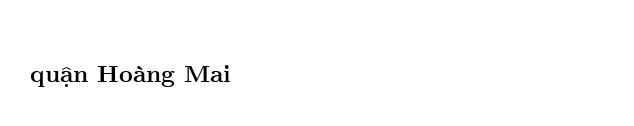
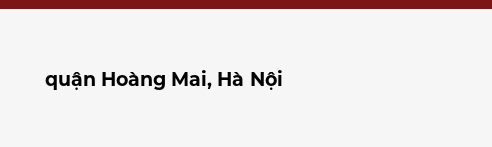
- quận Hoàng Mai
+ quận Hoàng Mai, Hà Nội

